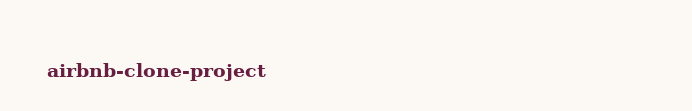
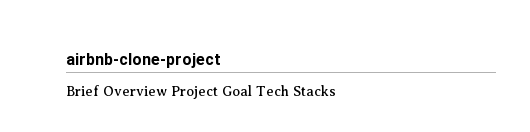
+ Brief Overview Project Goal Tech Stacks

